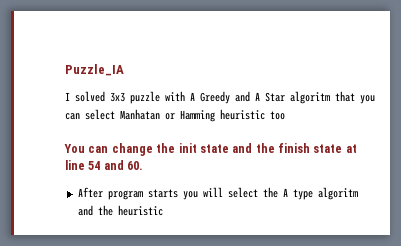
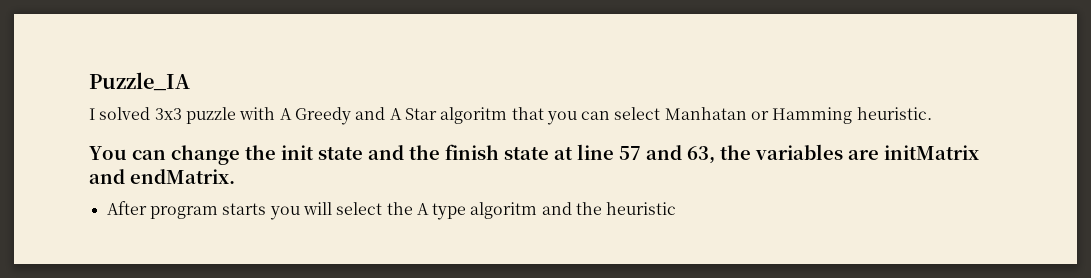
- I solved 3x3 puzzle with A Greedy and A Star algoritm that you can select Manhatan or Hamming heuristic too
+ I solved 3x3 puzzle with A Greedy and A Star algoritm that you can select Manhatan or Hamming heuristic.
- You can change the init state and the finish state at line 54 and 60.
+ You can change the init state and the finish state at line 57 and 63, the variables are initMatrix and endMatrix.

